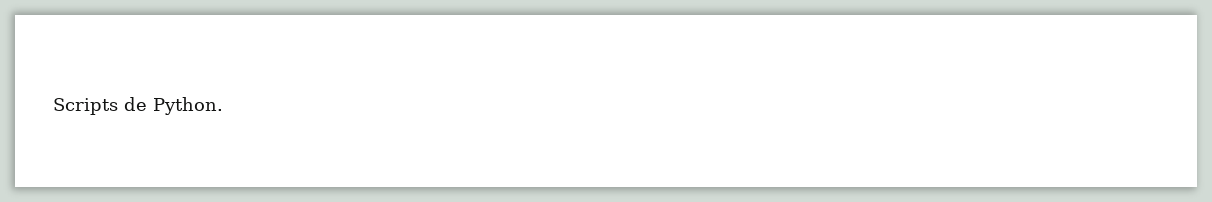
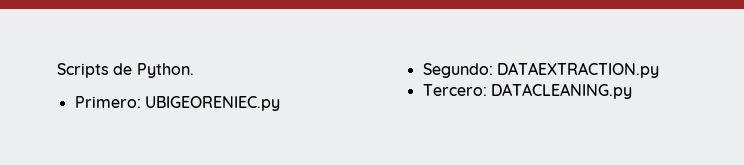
+ Primero: UBIGEORENIEC.py
+ Segundo: DATAEXTRACTION.py
+ Tercero: DATACLEANING.py

